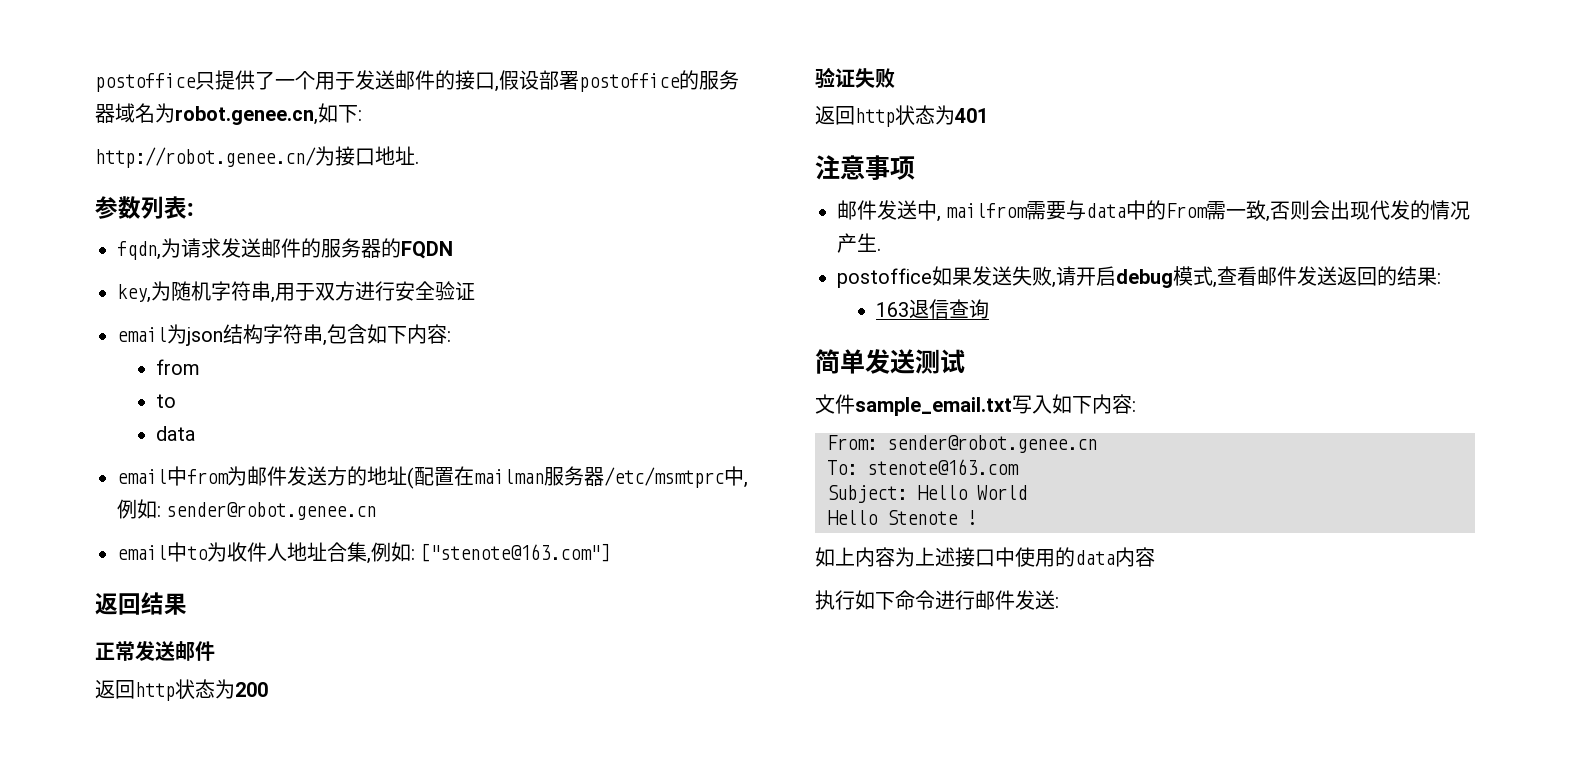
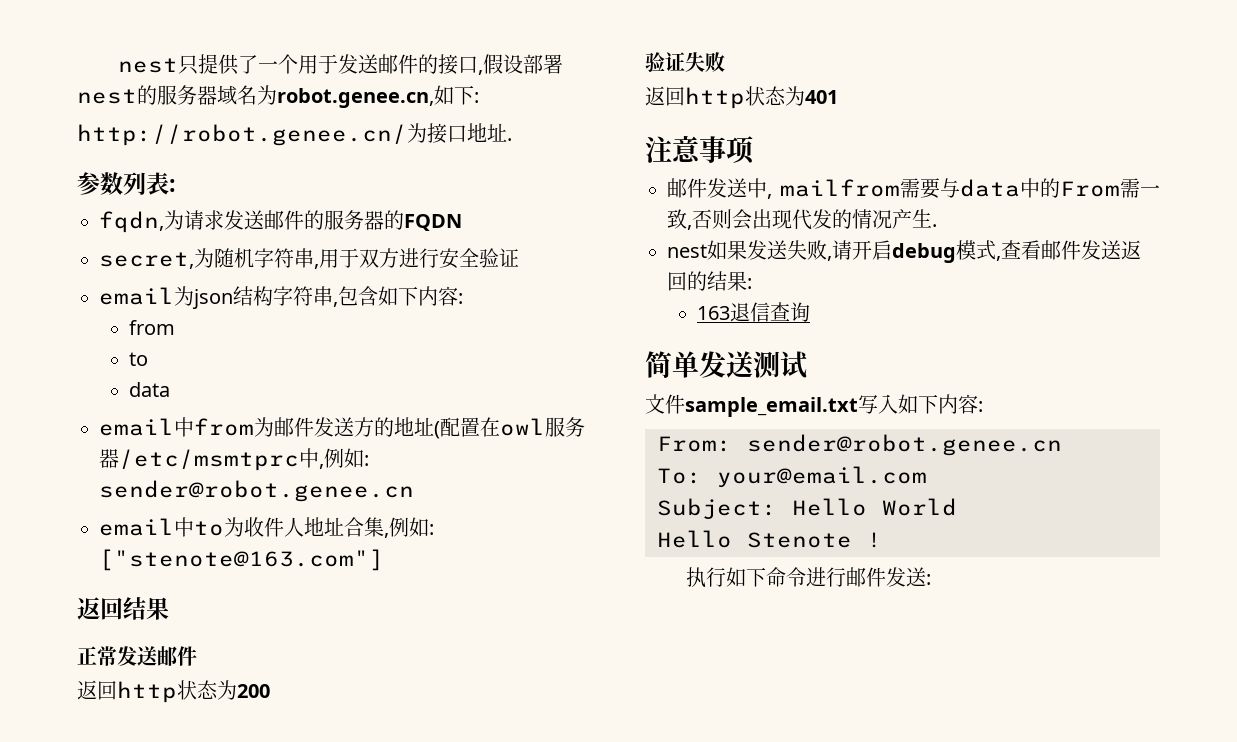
- postoffice只提供了一个用于发送邮件的接口,假设部署postoffice的服务器域名为robot.genee.cn,如下:
+ nest只提供了一个用于发送邮件的接口,假设部署nest的服务器域名为robot.genee.cn,如下:
- key,为随机字符串,用于双方进行安全验证
+ secret,为随机字符串,用于双方进行安全验证
- email中from为邮件发送方的地址(配置在mailman服务器/etc/msmtprc中,例如: sender@robot.genee.cn
+ email中from为邮件发送方的地址(配置在owl服务器/etc/msmtprc中,例如: sender@robot.genee.cn
- postoffice如果发送失败,请开启debug模式,查看邮件发送返回的结果:
+ nest如果发送失败,请开启debug模式,查看邮件发送返回的结果:
- To: stenote@163.com
+ To: your@email.com
- 如上内容为上述接口中使用的data内容

